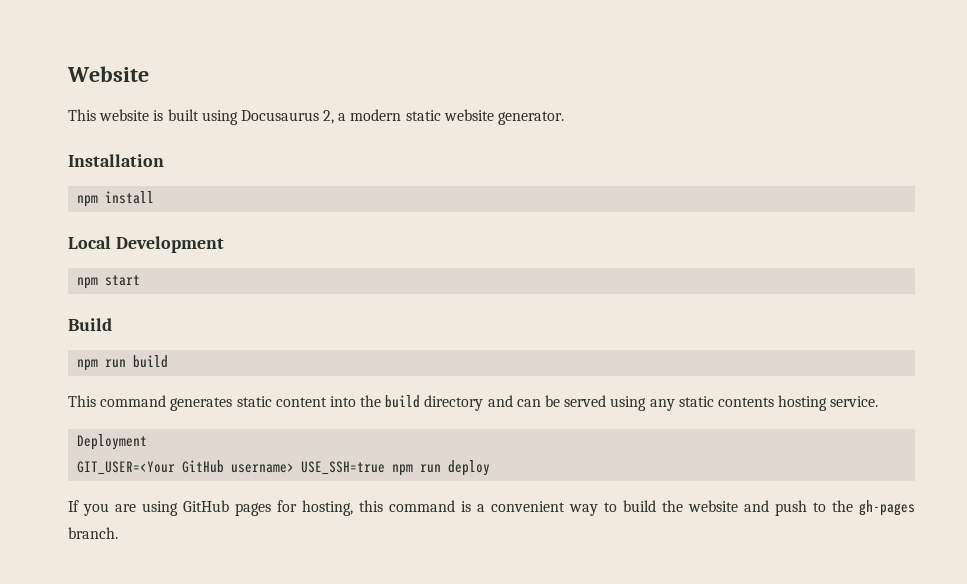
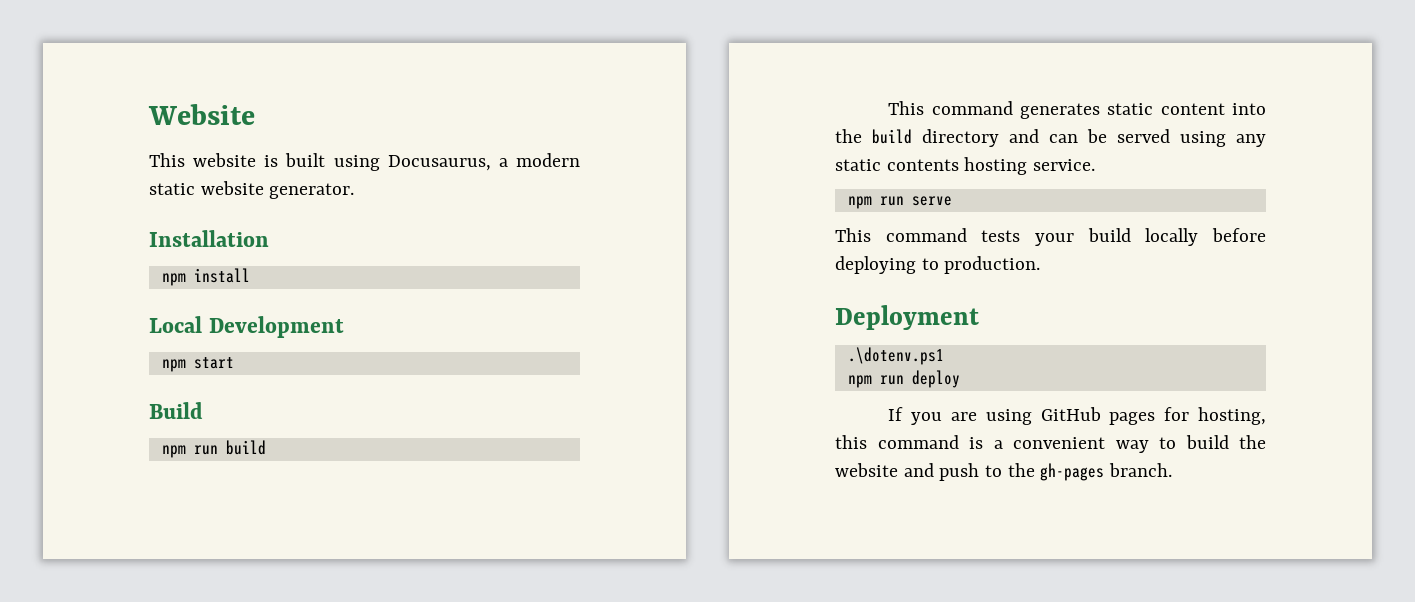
- This website is built using Docusaurus 2, a modern static website generator.
+ This website is built using Docusaurus, a modern static website generator.
+ npm run serve
+ This command tests your build locally before deploying to production.
  Deployment
- GIT_USER=<Your GitHub username> USE_SSH=true npm run deploy
+ .\dotenv.ps1
+ npm run deploy

